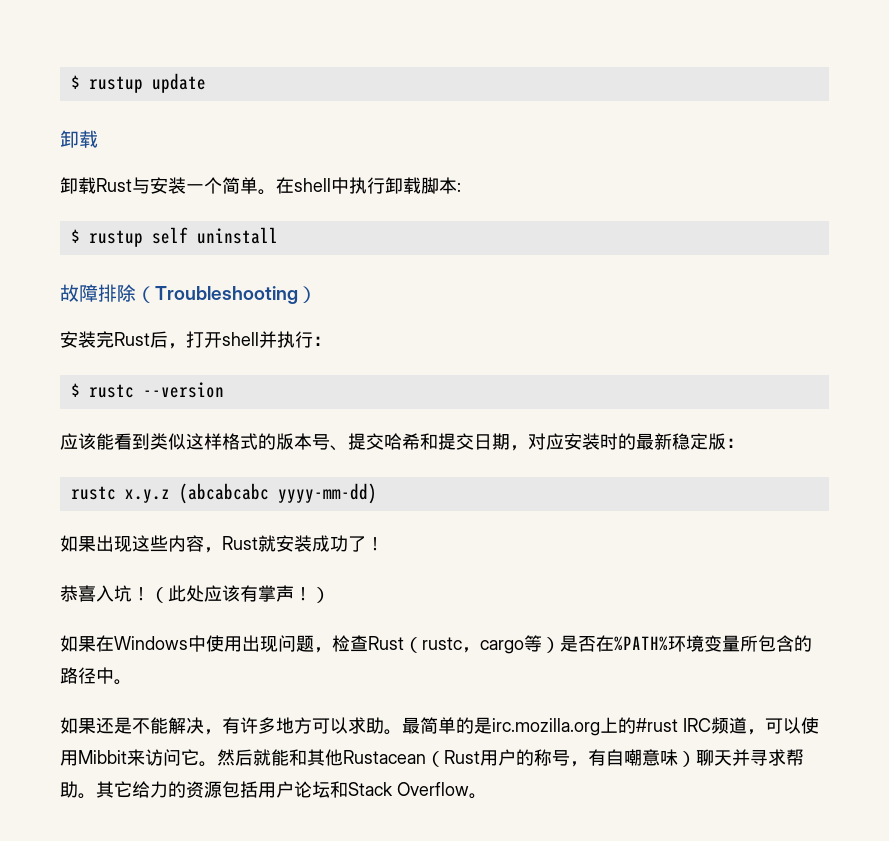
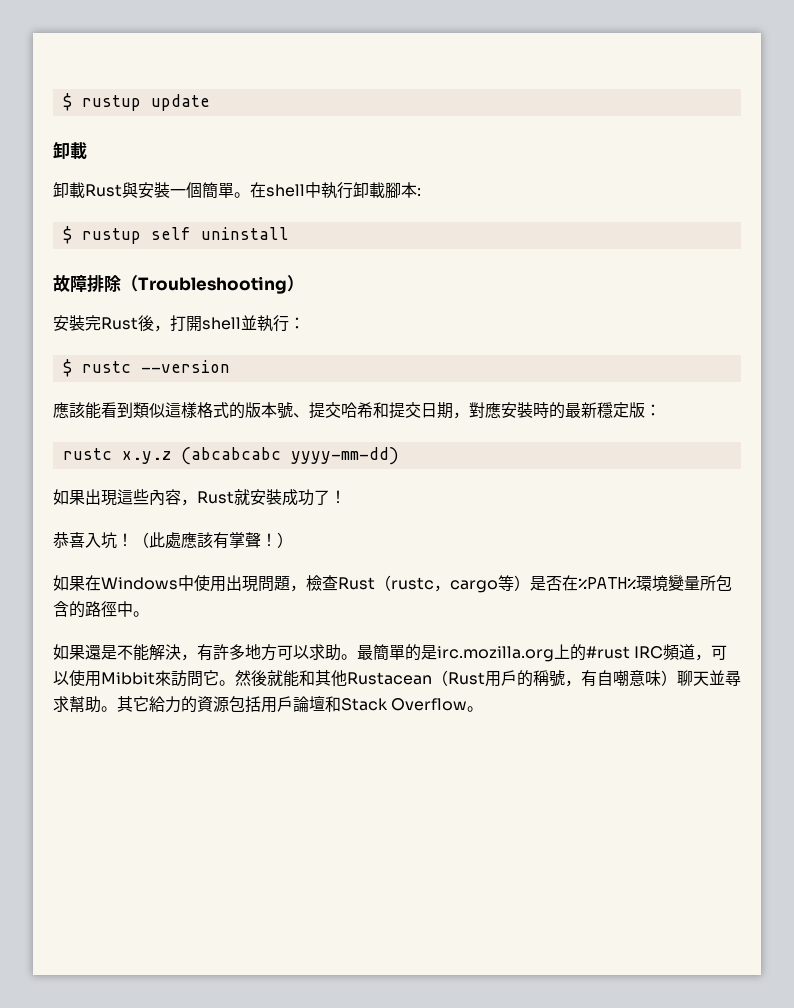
  $ rustup update
- 卸载
- 卸载Rust与安装一个简单。在shell中执行卸载脚本:
+ 卸載
+ 卸載Rust與安裝一個簡單。在shell中執行卸載腳本:
- 安装完Rust后，打开shell并执行：
+ 安裝完Rust後，打開shell並執行：
- 应该能看到类似这样格式的版本号、提交哈希和提交日期，对应安装时的最新稳定版：
+ 應該能看到類似這樣格式的版本號、提交哈希和提交日期，對應安裝時的最新穩定版：
- 如果出现这些内容，Rust就安装成功了！
+ 如果出現這些內容，Rust就安裝成功了！
- （此处应该有掌声！）
+ （此處應該有掌聲！）
- 如果在Windows中使用出现问题，检查Rust（rustc，cargo等）是否在%PATH%环境变量所包含的路径中。
+ 如果在Windows中使用出現問題，檢查Rust（rustc，cargo等）是否在%PATH%環境變量所包含的路徑中。
- 如果还是不能解决，有许多地方可以求助。
+ 如果還是不能解決，有許多地方可以求助。
- 最简单的是irc.mozilla.org上的#rust IRC频道，可以使用Mibbit来访问它。然后就能和其他Rustacean（Rust用户的称号，有自嘲意味）聊天并寻求帮助。其它给力的资源包括用户论坛和Stack Overflow。
+ 最簡單的是irc.mozilla.org上的#rust IRC頻道，可以使用Mibbit來訪問它。然後就能和其他Rustacean（Rust用戶的稱號，有自嘲意味）聊天並尋求幫助。其它給力的資源包括用戶論壇和Stack Overflow。

